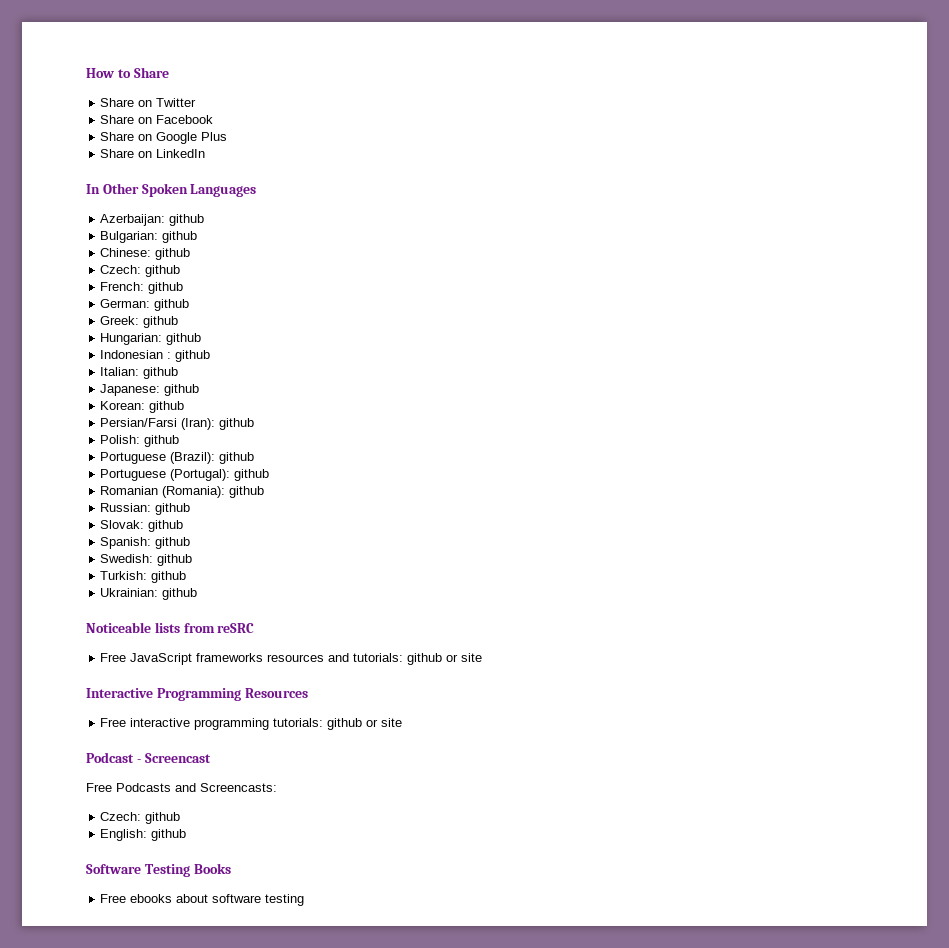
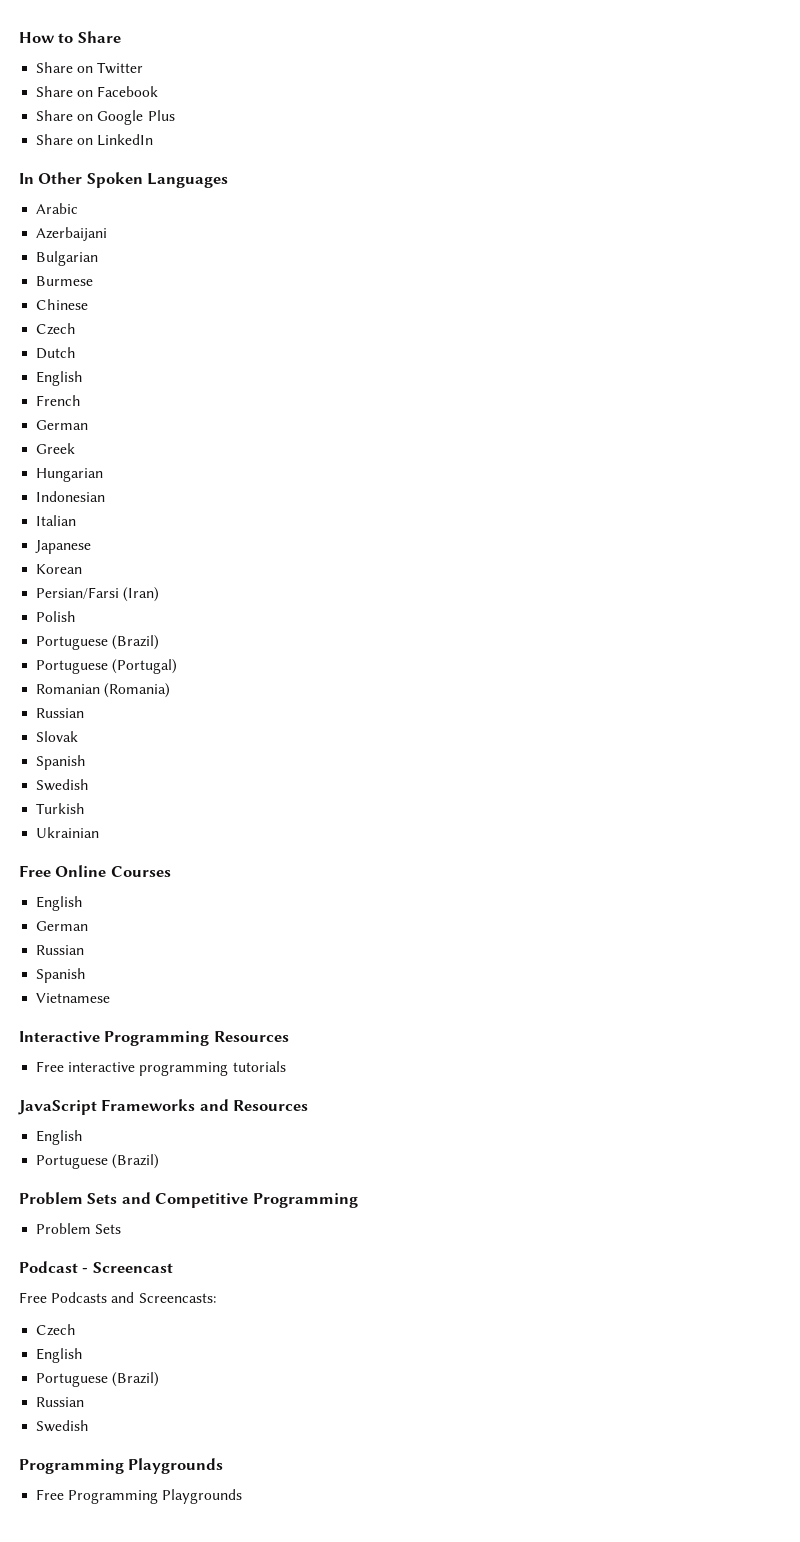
- Azerbaijan: github
- Bulgarian: github
- Chinese: github
- Czech: github
- French: github
- German: github
- Greek: github
- Hungarian: github
- Indonesian : github
- Italian: github
- Japanese: github
- Korean: github
- Persian/Farsi (Iran): github
- Polish: github
- Portuguese (Brazil): github
- Portuguese (Portugal): github
+ Arabic
+ Azerbaijani
+ Bulgarian
+ Burmese
+ Chinese
+ Czech
+ Dutch
+ English
+ French
+ German
+ Greek
+ Hungarian
+ Indonesian
+ Italian
+ Japanese
+ Korean
+ Persian/Farsi (Iran)
+ Polish
+ Portuguese (Brazil)
+ Portuguese (Portugal)
- Romanian (Romania): github
- Russian: github
- Slovak: github
- Spanish: github
- Swedish: github
- Turkish: github
- Ukrainian: github
- Noticeable lists from reSRC
- Free JavaScript frameworks resources and tutorials: github or site
+ Romanian (Romania)
+ Russian
+ Slovak
+ Spanish
+ Swedish
+ Turkish
+ Ukrainian
+ Free Online Courses
+ English
+ German
+ Russian
+ Spanish
+ Vietnamese
- Free interactive programming tutorials: github or site
+ Free interactive programming tutorials
+ JavaScript Frameworks and Resources
+ English
+ Portuguese (Brazil)
+ Problem Sets and Competitive Programming
+ Problem Sets
  Free Podcasts and Screencasts:
- Czech: github
- English: github
- Software Testing Books
- Free ebooks about software testing
+ Czech
+ English
+ Portuguese (Brazil)
+ Russian
+ Swedish
+ Programming Playgrounds
+ Free Programming Playgrounds

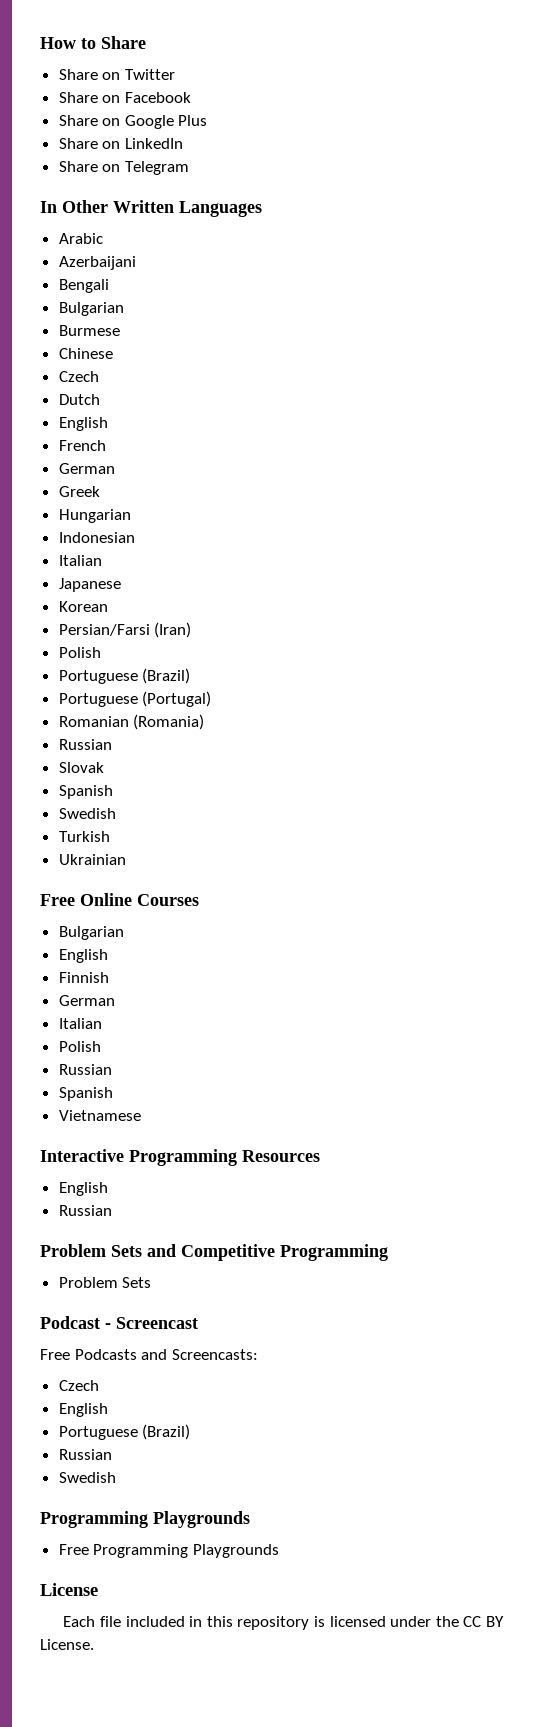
+ Share on Telegram
- In Other Spoken Languages
+ In Other Written Languages
+ Bengali
  Free Online Courses
+ Bulgarian
  English
+ Finnish
  German
+ Italian
+ Polish
  Interactive Programming Resources
- Free interactive programming tutorials
- JavaScript Frameworks and Resources
  English
- Portuguese (Brazil)
+ Russian
+ License
+ Each file included in this repository is licensed under the CC BY License.

